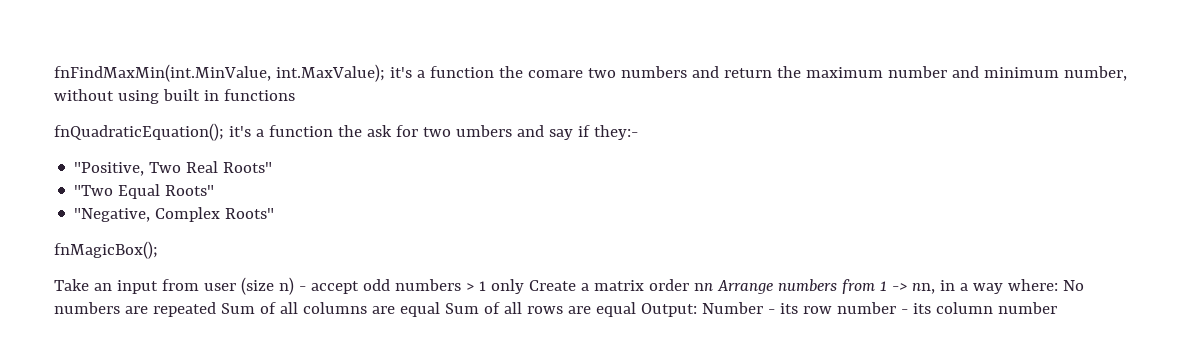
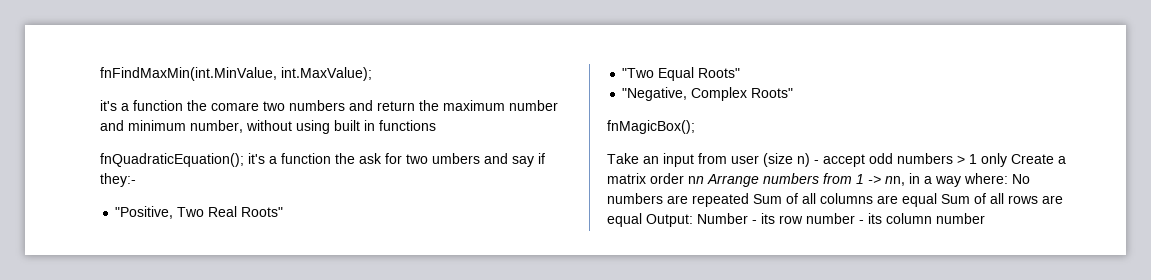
- fnFindMaxMin(int.MinValue, int.MaxValue); it's a function the comare two numbers and return the maximum number and minimum number, without using built in functions
+ fnFindMaxMin(int.MinValue, int.MaxValue);
+ it's a function the comare two numbers and return the maximum number and minimum number, without using built in functions

